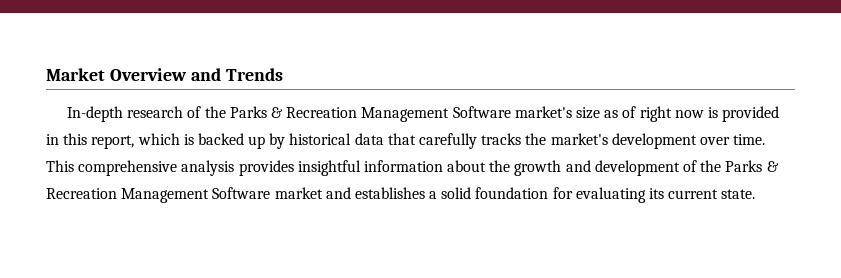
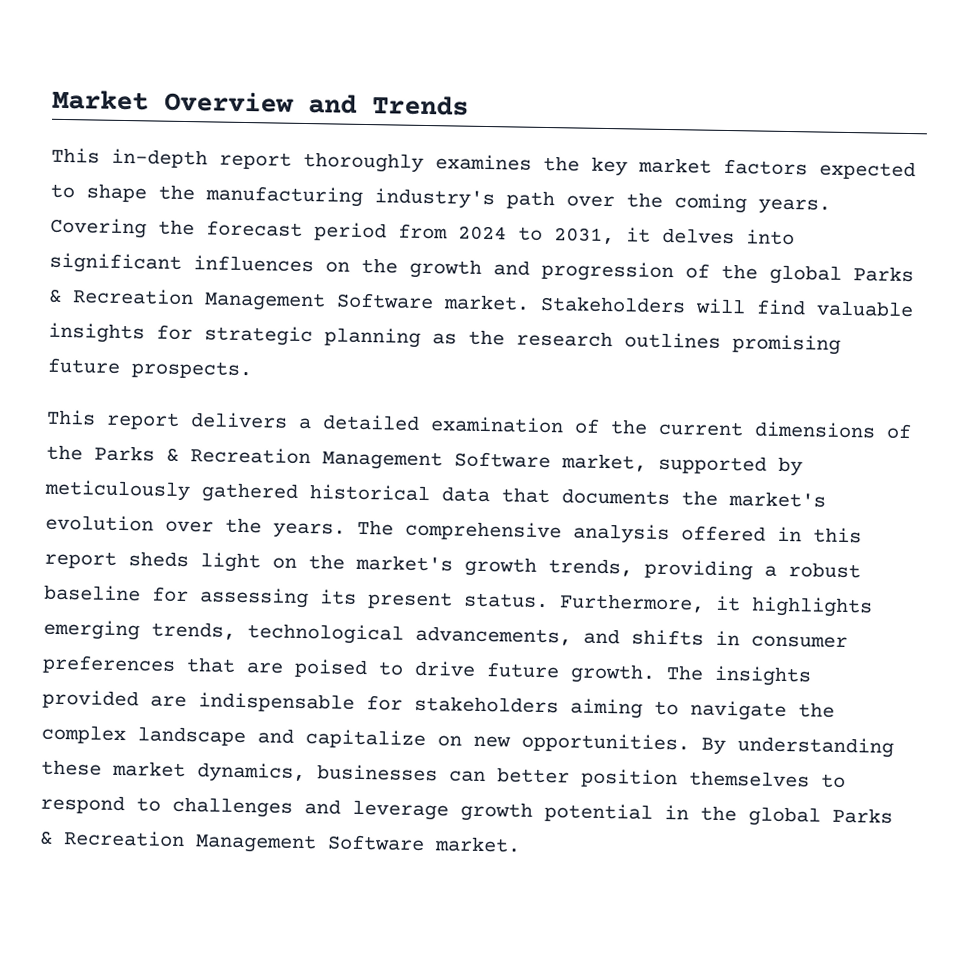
- In-depth research of the Parks & Recreation Management Software market's size as of right now is provided in this report, which is backed up by historical data that carefully tracks the market's development over time. This comprehensive analysis provides insightful information about the growth and development of the Parks & Recreation Management Software market and establishes a solid foundation for evaluating its current state.
+ This in-depth report thoroughly examines the key market factors expected to shape the manufacturing industry's path over the coming years. Covering the forecast period from 2024 to 2031, it delves into significant influences on the growth and progression of the global Parks & Recreation Management Software market. Stakeholders will find valuable insights for strategic planning as the research outlines promising future prospects.
+ This report delivers a detailed examination of the current dimensions of the Parks & Recreation Management Software market, supported by meticulously gathered historical data that documents the market's evolution over the years. The comprehensive analysis offered in this report sheds light on the market's growth trends, providing a robust baseline for assessing its present status. Furthermore, it highlights emerging trends, technological advancements, and shifts in consumer preferences that are poised to drive future growth. The insights provided are indispensable for stakeholders aiming to navigate the complex landscape and capitalize on new opportunities. By understanding these market dynamics, businesses can better position themselves to respond to challenges and leverage growth potential in the global Parks & Recreation Management Software market.

